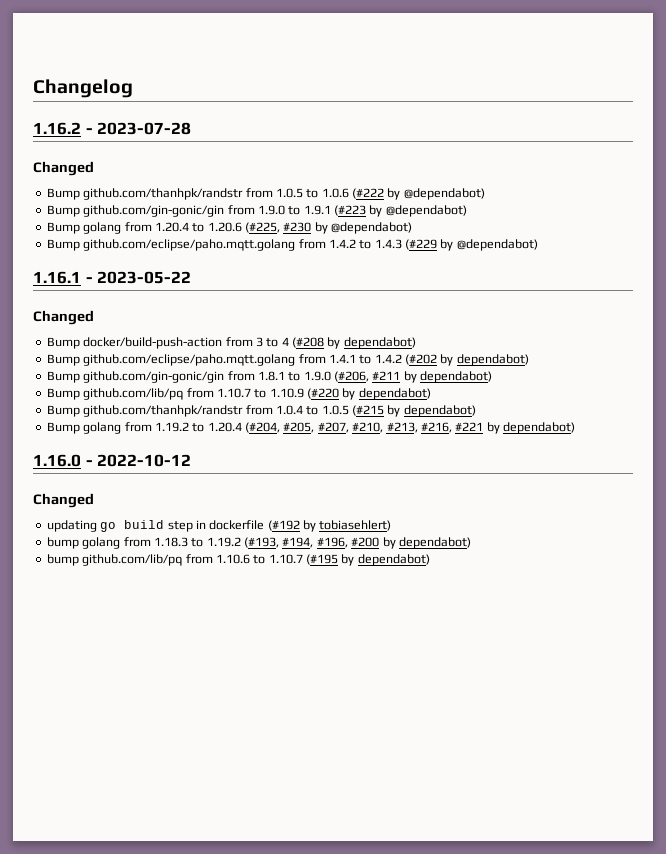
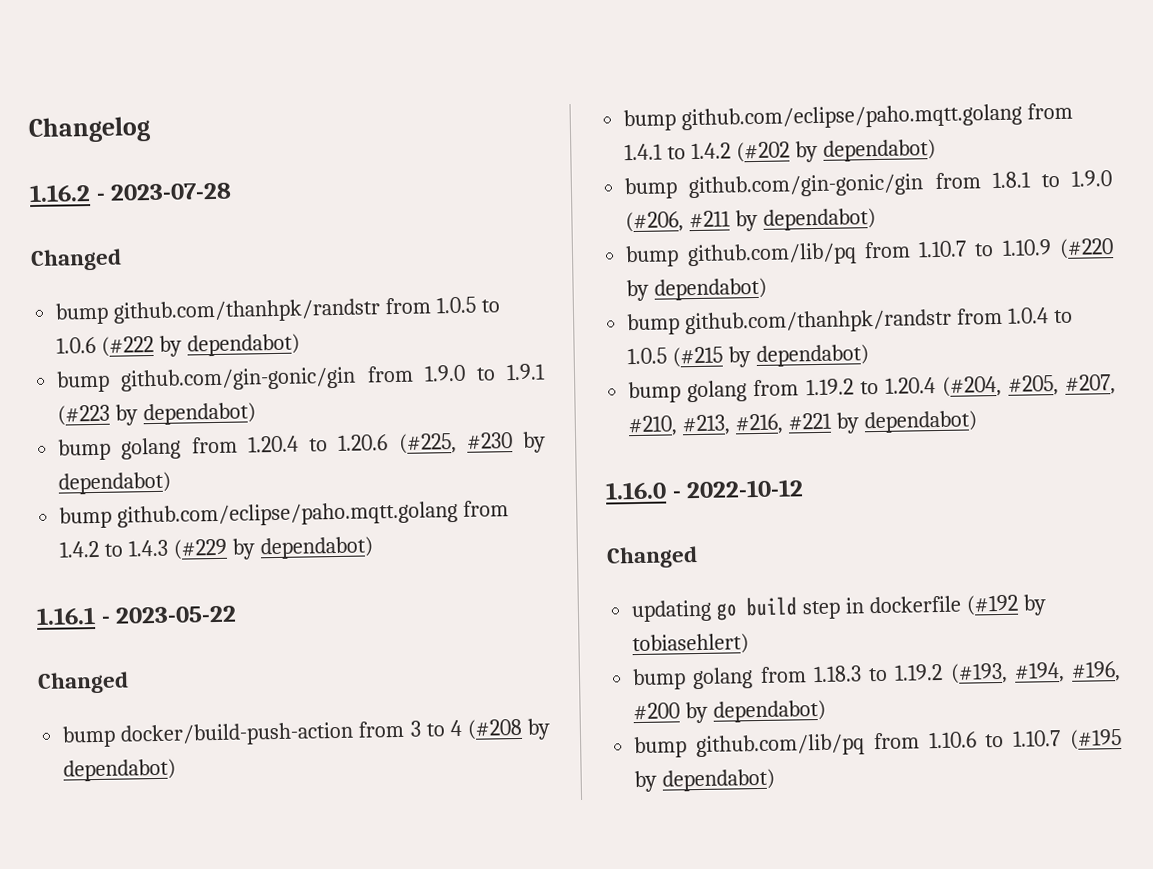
- Bump github.com/thanhpk/randstr from 1.0.5 to 1.0.6 (#222 by @dependabot)
- Bump github.com/gin-gonic/gin from 1.9.0 to 1.9.1 (#223 by @dependabot)
- Bump golang from 1.20.4 to 1.20.6 (#225, #230 by @dependabot)
- Bump github.com/eclipse/paho.mqtt.golang from 1.4.2 to 1.4.3 (#229 by @dependabot)
+ bump github.com/thanhpk/randstr from 1.0.5 to 1.0.6 (#222 by dependabot)
+ bump github.com/gin-gonic/gin from 1.9.0 to 1.9.1 (#223 by dependabot)
+ bump golang from 1.20.4 to 1.20.6 (#225, #230 by dependabot)
+ bump github.com/eclipse/paho.mqtt.golang from 1.4.2 to 1.4.3 (#229 by dependabot)
- Bump docker/build-push-action from 3 to 4 (#208 by dependabot)
+ bump docker/build-push-action from 3 to 4 (#208 by dependabot)
- Bump github.com/eclipse/paho.mqtt.golang from 1.4.1 to 1.4.2 (#202 by dependabot)
+ bump github.com/eclipse/paho.mqtt.golang from 1.4.1 to 1.4.2 (#202 by dependabot)
- Bump github.com/gin-gonic/gin from 1.8.1 to 1.9.0 (#206, #211 by dependabot)
+ bump github.com/gin-gonic/gin from 1.8.1 to 1.9.0 (#206, #211 by dependabot)
- Bump github.com/lib/pq from 1.10.7 to 1.10.9 (#220 by dependabot)
+ bump github.com/lib/pq from 1.10.7 to 1.10.9 (#220 by dependabot)
- Bump github.com/thanhpk/randstr from 1.0.4 to 1.0.5 (#215 by dependabot)
+ bump github.com/thanhpk/randstr from 1.0.4 to 1.0.5 (#215 by dependabot)
- Bump golang from 1.19.2 to 1.20.4 (#204, #205, #207, #210, #213, #216, #221 by dependabot)
+ bump golang from 1.19.2 to 1.20.4 (#204, #205, #207, #210, #213, #216, #221 by dependabot)

